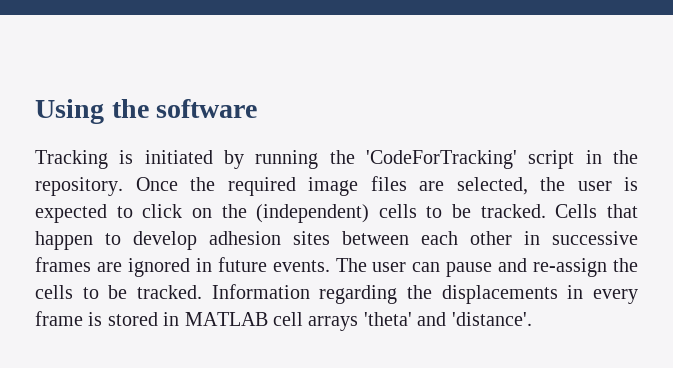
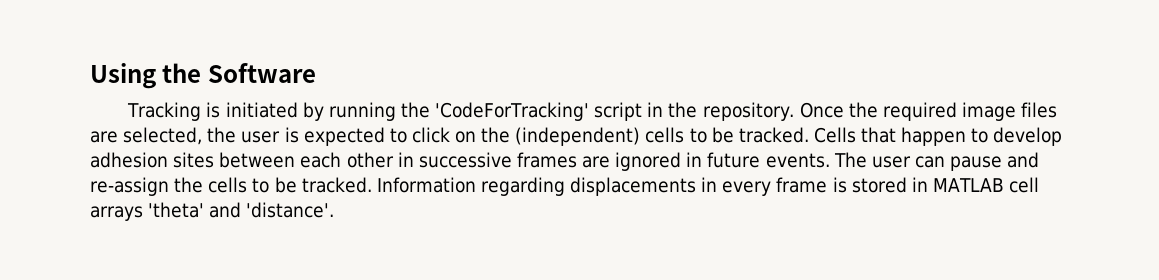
- Using the software
+ Using the Software
- Information regarding the displacements in every frame is stored in MATLAB cell arrays 'theta' and 'distance'.
+ Information regarding displacements in every frame is stored in MATLAB cell arrays 'theta' and 'distance'.

